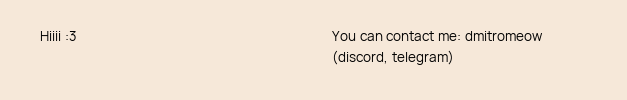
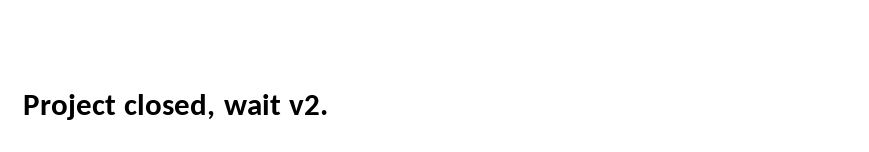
- Hiiii :3
- You can contact me: dmitromeow (discord, telegram)
+ Project closed, wait v2.

